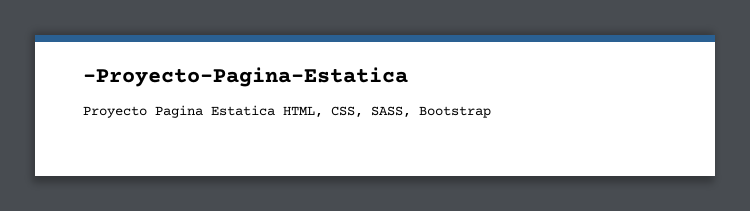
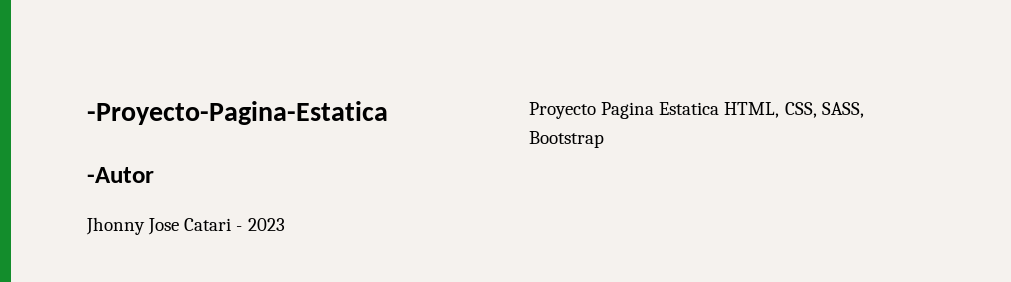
+ -Autor
+ Jhonny Jose Catari - 2023

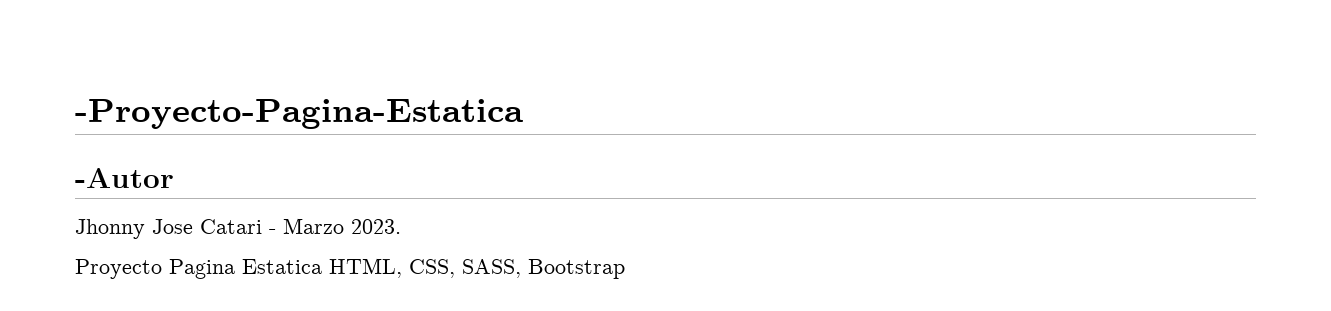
- Jhonny Jose Catari - 2023
+ Jhonny Jose Catari - Marzo 2023.

